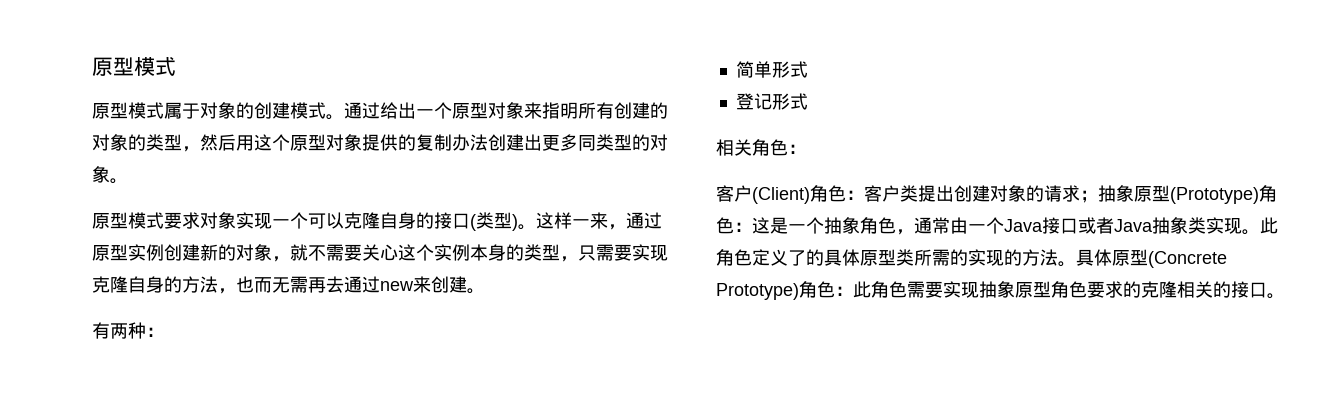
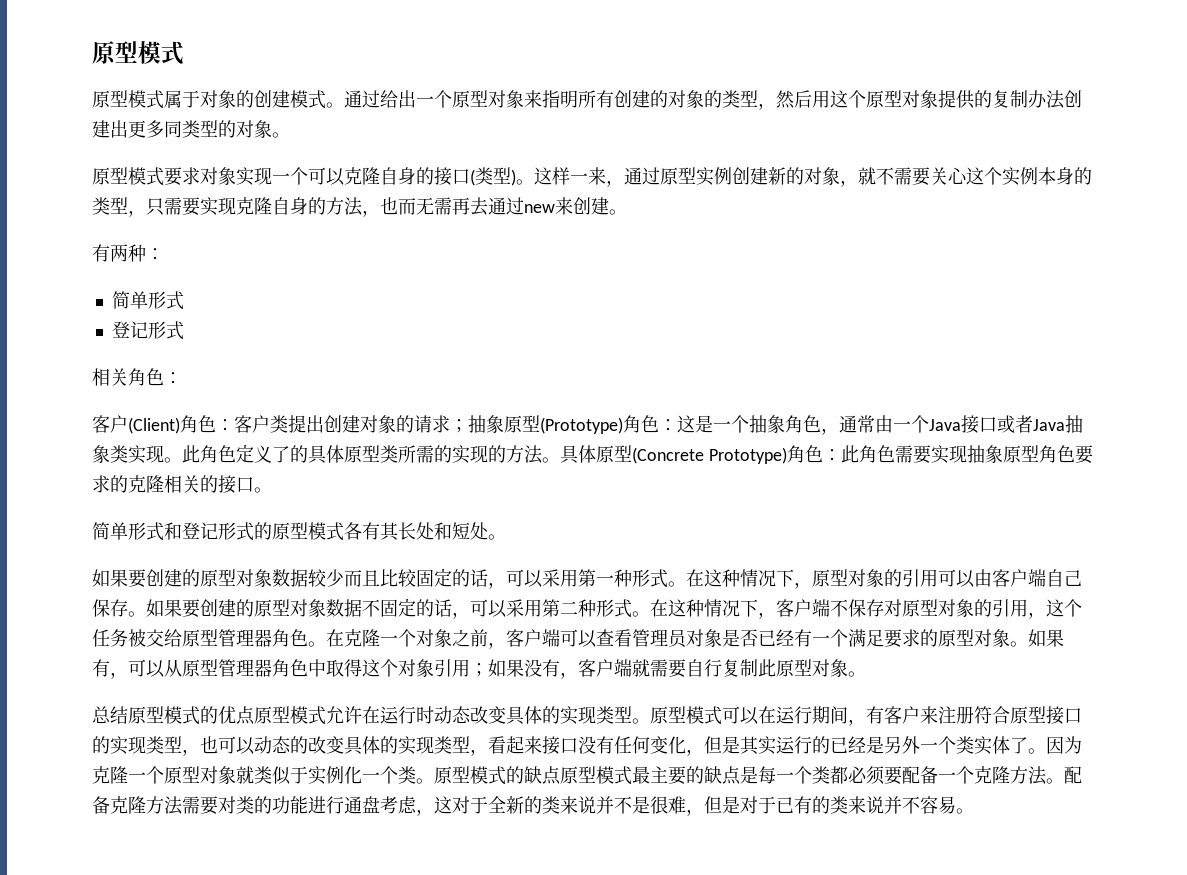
+ 简单形式和登记形式的原型模式各有其长处和短处。
+ 如果要创建的原型对象数据较少而且比较固定的话，可以采用第一种形式。在这种情况下，原型对象的引用可以由客户端自己保存。如果要创建的原型对象数据不固定的话，可以采用第二种形式。在这种情况下，客户端不保存对原型对象的引用，这个任务被交给原型管理器角色。在克隆一个对象之前，客户端可以查看管理员对象是否已经有一个满足要求的原型对象。如果有，可以从原型管理器角色中取得这个对象引用；如果没有，客户端就需要自行复制此原型对象。
+ 总结原型模式的优点原型模式允许在运行时动态改变具体的实现类型。原型模式可以在运行期间，有客户来注册符合原型接口的实现类型，也可以动态的改变具体的实现类型，看起来接口没有任何变化，但是其实运行的已经是另外一个类实体了。因为克隆一个原型对象就类似于实例化一个类。原型模式的缺点原型模式最主要的缺点是每一个类都必须要配备一个克隆方法。配备克隆方法需要对类的功能进行通盘考虑，这对于全新的类来说并不是很难，但是对于已有的类来说并不容易。

